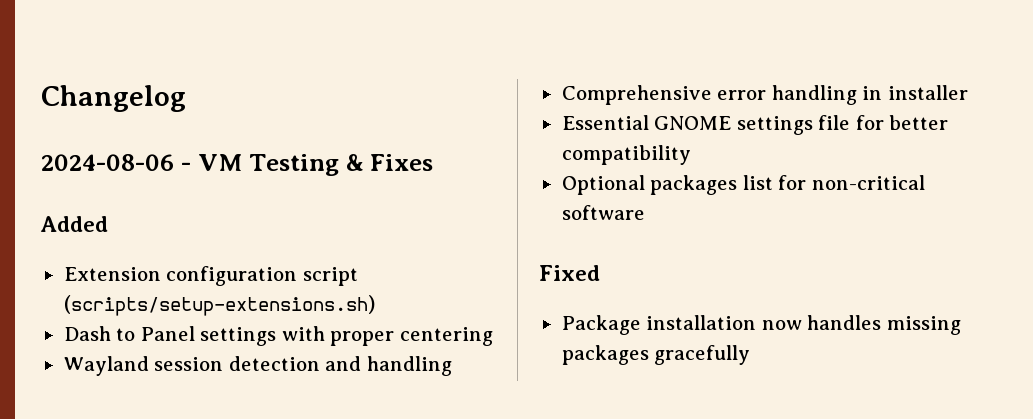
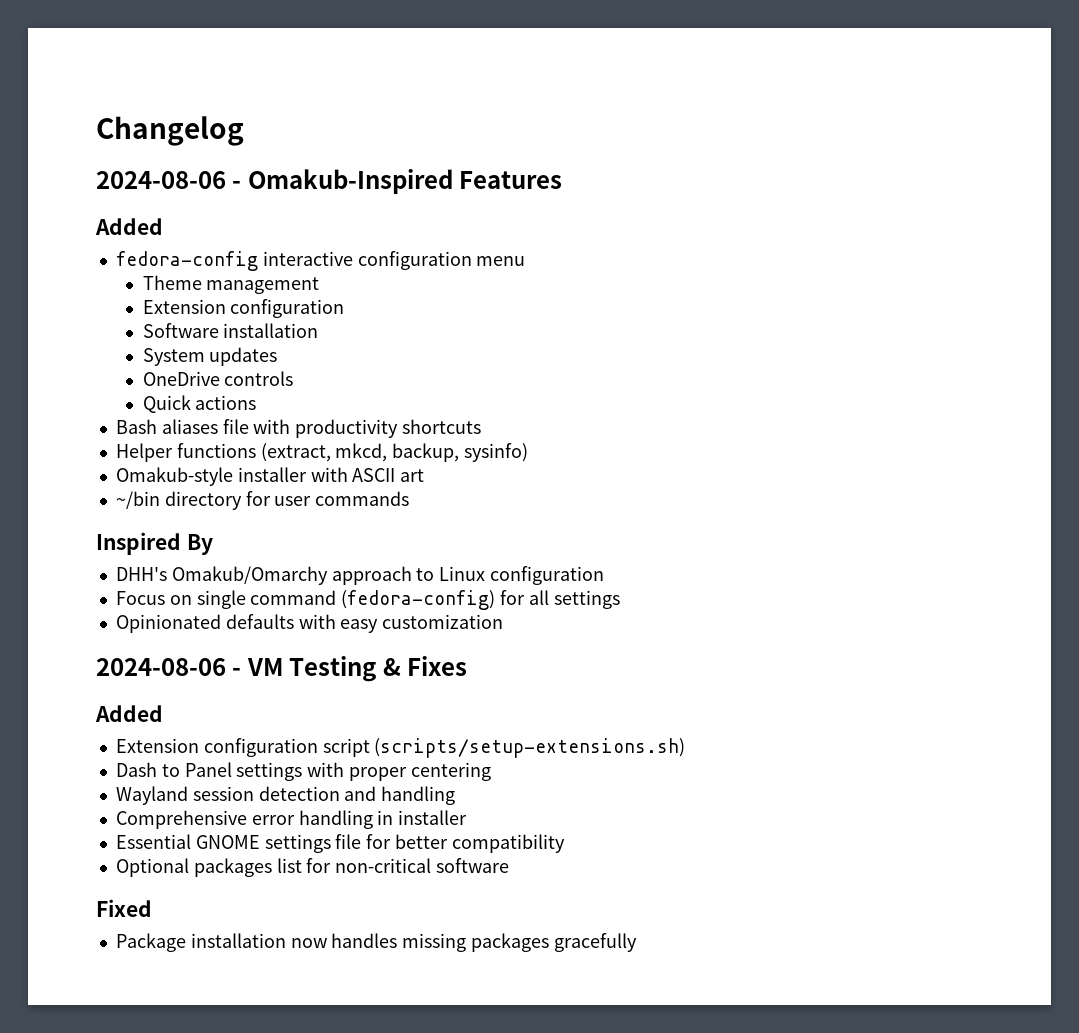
+ 2024-08-06 - Omakub-Inspired Features
+ Added
+ fedora-config interactive configuration menu
+ Theme management
+ Extension configuration
+ Software installation
+ System updates
+ OneDrive controls
+ Quick actions
+ Bash aliases file with productivity shortcuts
+ Helper functions (extract, mkcd, backup, sysinfo)
+ Omakub-style installer with ASCII art
+ ~/bin directory for user commands
+ Inspired By
+ DHH's Omakub/Omarchy approach to Linux configuration
+ Focus on single command (fedora-config) for all settings
+ Opinionated defaults with easy customization

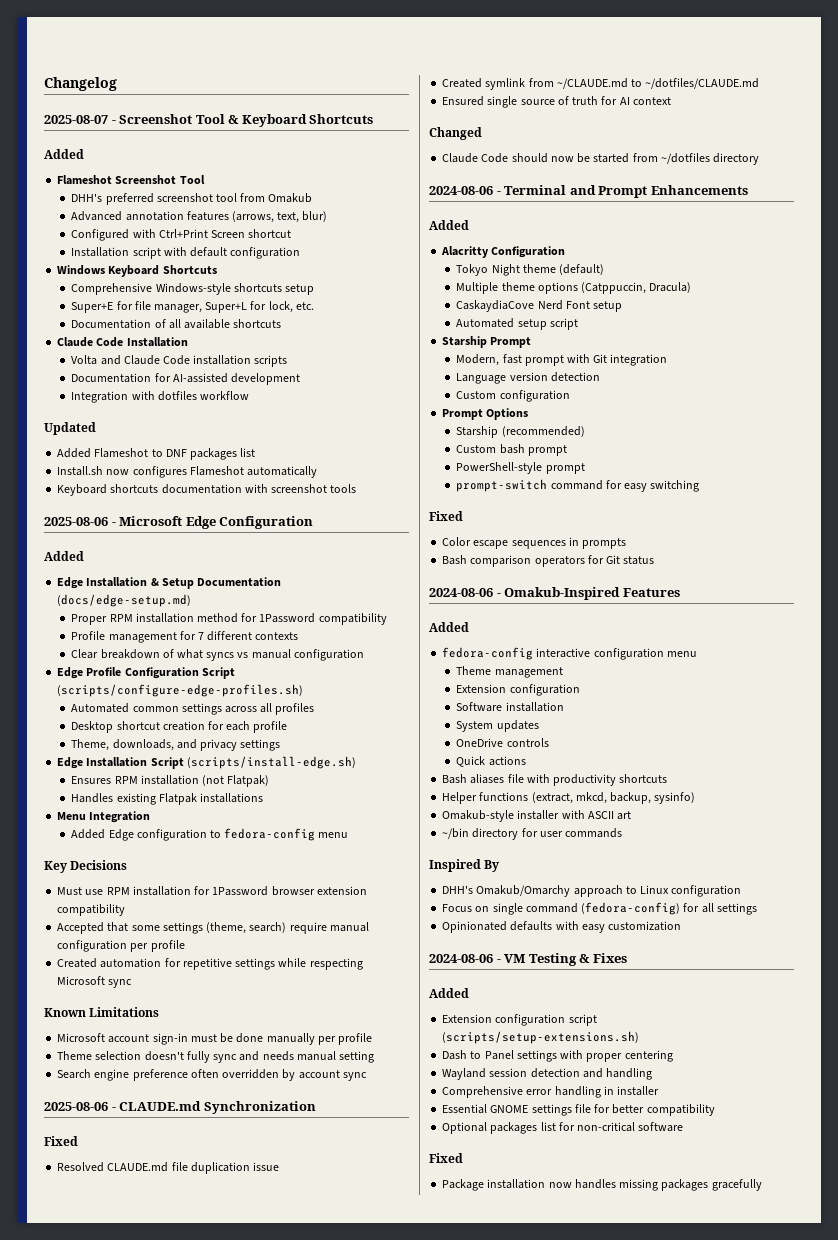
+ 2025-08-07 - Screenshot Tool & Keyboard Shortcuts
+ Added
+ Flameshot Screenshot Tool
+ DHH's preferred screenshot tool from Omakub
+ Advanced annotation features (arrows, text, blur)
+ Configured with Ctrl+Print Screen shortcut
+ Installation script with default configuration
+ Windows Keyboard Shortcuts
+ Comprehensive Windows-style shortcuts setup
+ Super+E for file manager, Super+L for lock, etc.
+ Documentation of all available shortcuts
+ Claude Code Installation
+ Volta and Claude Code installation scripts
+ Documentation for AI-assisted development
+ Integration with dotfiles workflow
+ Updated
+ Added Flameshot to DNF packages list
+ Install.sh now configures Flameshot automatically
+ Keyboard shortcuts documentation with screenshot tools
+ 2025-08-06 - Microsoft Edge Configuration
+ Added
+ Edge Installation & Setup Documentation (docs/edge-setup.md)
+ Proper RPM installation method for 1Password compatibility
+ Profile management for 7 different contexts
+ Clear breakdown of what syncs vs manual configuration
+ Edge Profile Configuration Script (scripts/configure-edge-profiles.sh)
+ Automated common settings across all profiles
+ Desktop shortcut creation for each profile
+ Theme, downloads, and privacy settings
+ Edge Installation Script (scripts/install-edge.sh)
+ Ensures RPM installation (not Flatpak)
+ Handles existing Flatpak installations
+ Menu Integration
+ Added Edge configuration to fedora-config menu
+ Key Decisions
+ Must use RPM installation for 1Password browser extension compatibility
+ Accepted that some settings (theme, search) require manual configuration per profile
+ Created automation for repetitive settings while respecting Microsoft sync
+ Known Limitations
+ Microsoft account sign-in must be done manually per profile
+ Theme selection doesn't fully sync and needs manual setting
+ Search engine preference often overridden by account sync
+ 2025-08-06 - CLAUDE.md Synchronization
+ Fixed
+ Resolved CLAUDE.md file duplication issue
+ Created symlink from ~/CLAUDE.md to ~/dotfiles/CLAUDE.md
+ Ensured single source of truth for AI context
+ Changed
+ Claude Code should now be started from ~/dotfiles directory
+ 2024-08-06 - Terminal and Prompt Enhancements
+ Added
+ Alacritty Configuration
+ Tokyo Night theme (default)
+ Multiple theme options (Catppuccin, Dracula)
+ CaskaydiaCove Nerd Font setup
+ Automated setup script
+ Starship Prompt
+ Modern, fast prompt with Git integration
+ Language version detection
+ Custom configuration
+ Prompt Options
+ Starship (recommended)
+ Custom bash prompt
+ PowerShell-style prompt
+ prompt-switch command for easy switching
+ Fixed
+ Color escape sequences in prompts
+ Bash comparison operators for Git status

